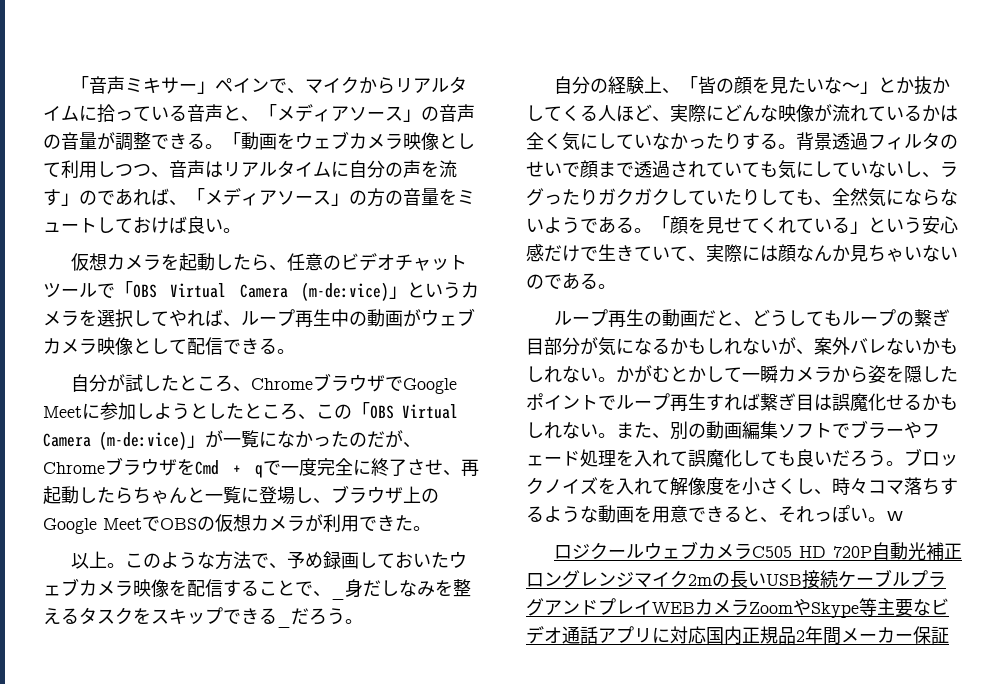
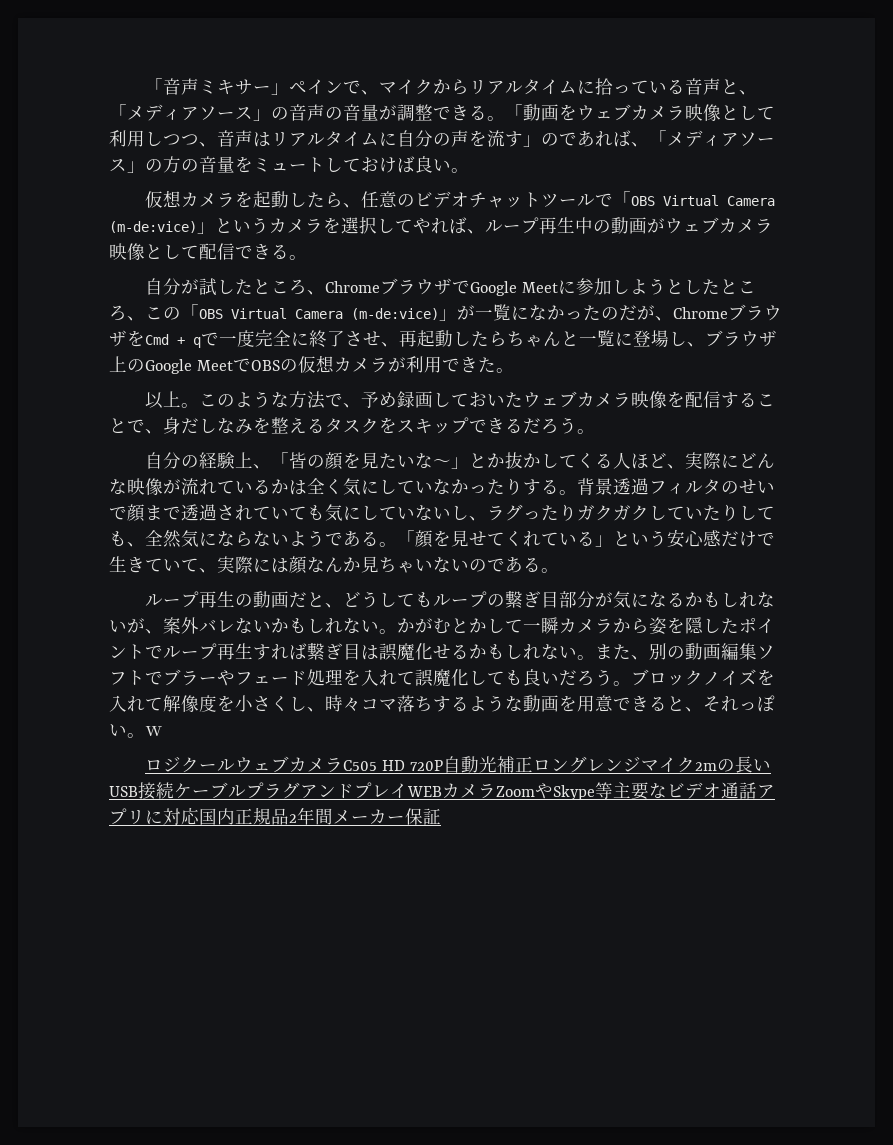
- このような方法で、予め録画しておいたウェブカメラ映像を配信することで、_身だしなみを整えるタスクをスキップできる_だろう。
+ このような方法で、予め録画しておいたウェブカメラ映像を配信することで、身だしなみを整えるタスクをスキップできるだろう。

